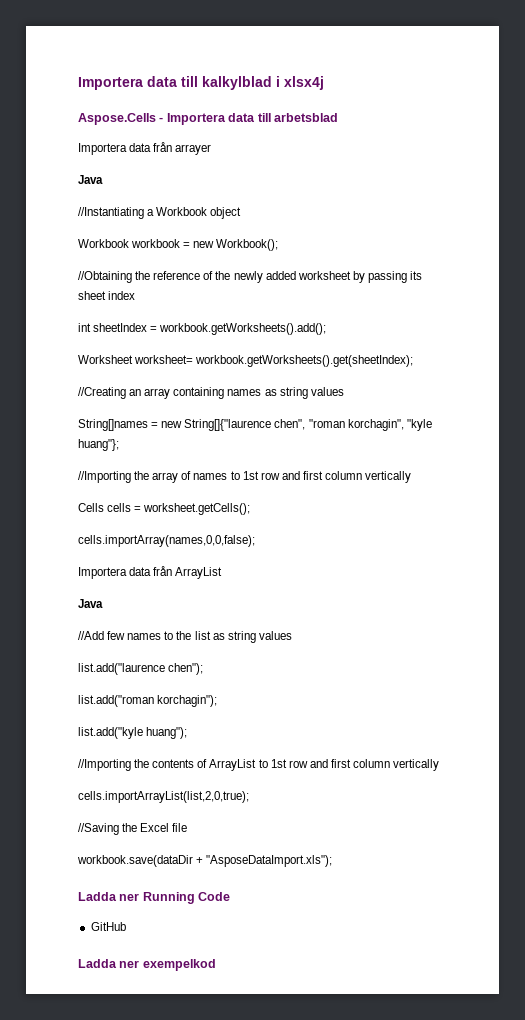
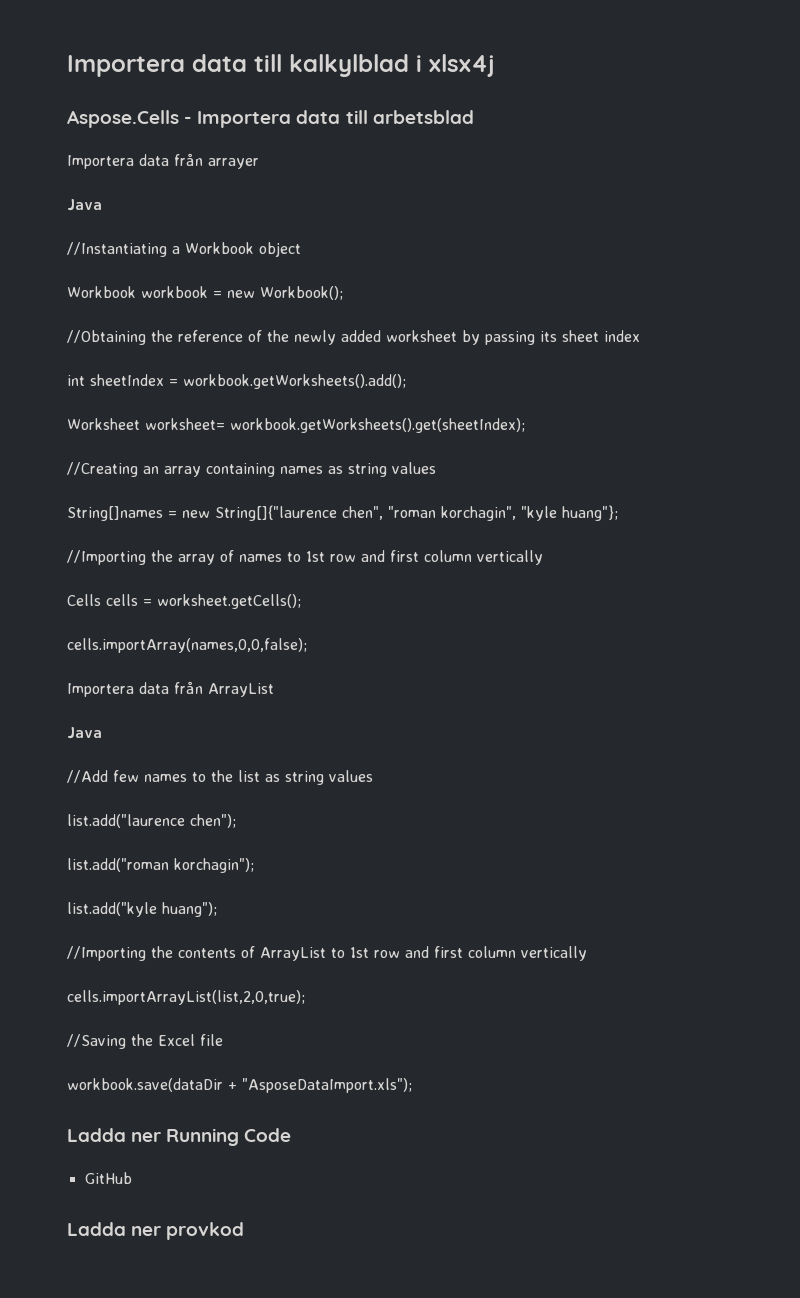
- Ladda ner exempelkod
+ Ladda ner provkod

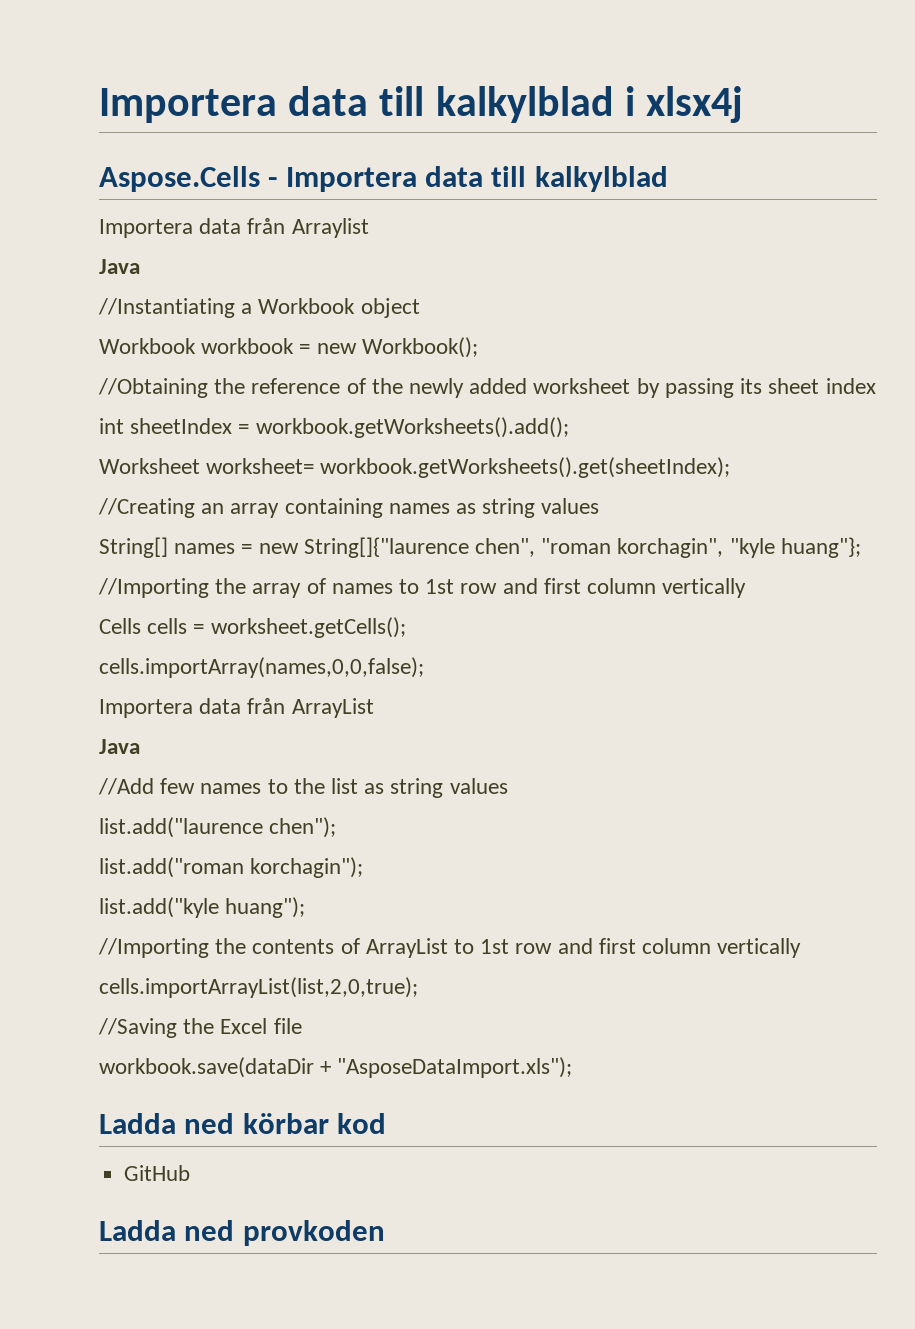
- Aspose.Cells - Importera data till arbetsblad
- Importera data från arrayer
+ Aspose.Cells - Importera data till kalkylblad
+ Importera data från Arraylist
- String[]names = new String[]{"laurence chen", "roman korchagin", "kyle huang"};
+ String[] names = new String[]{"laurence chen", "roman korchagin", "kyle huang"};
- Ladda ner Running Code
+ Ladda ned körbar kod
- Ladda ner provkod
+ Ladda ned provkoden

